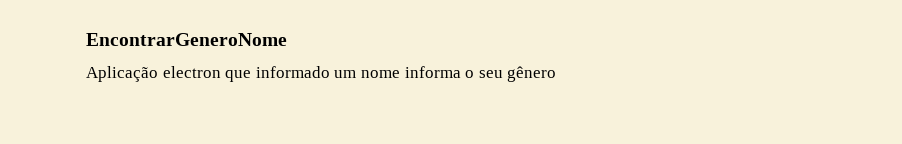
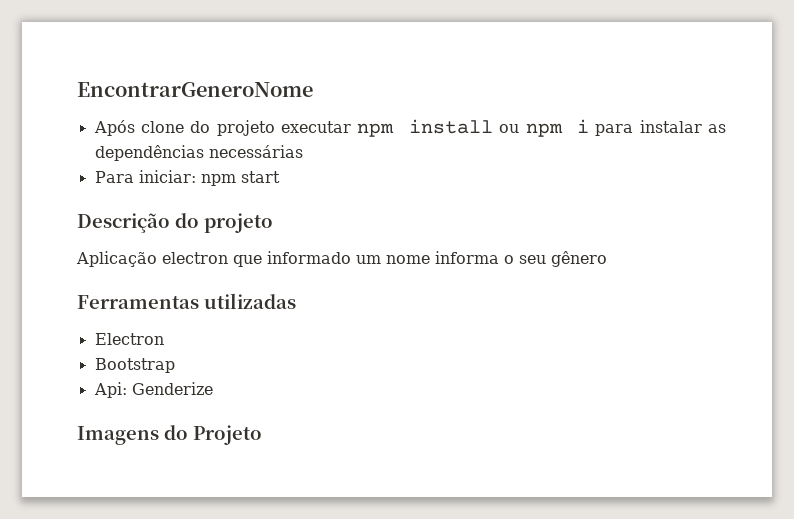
+ Após clone do projeto executar npm install ou npm i para instalar as dependências necessárias
+ Para iniciar: npm start
+ Descrição do projeto
+ Ferramentas utilizadas
+ Electron
+ Bootstrap
+ Api: Genderize
+ Imagens do Projeto

